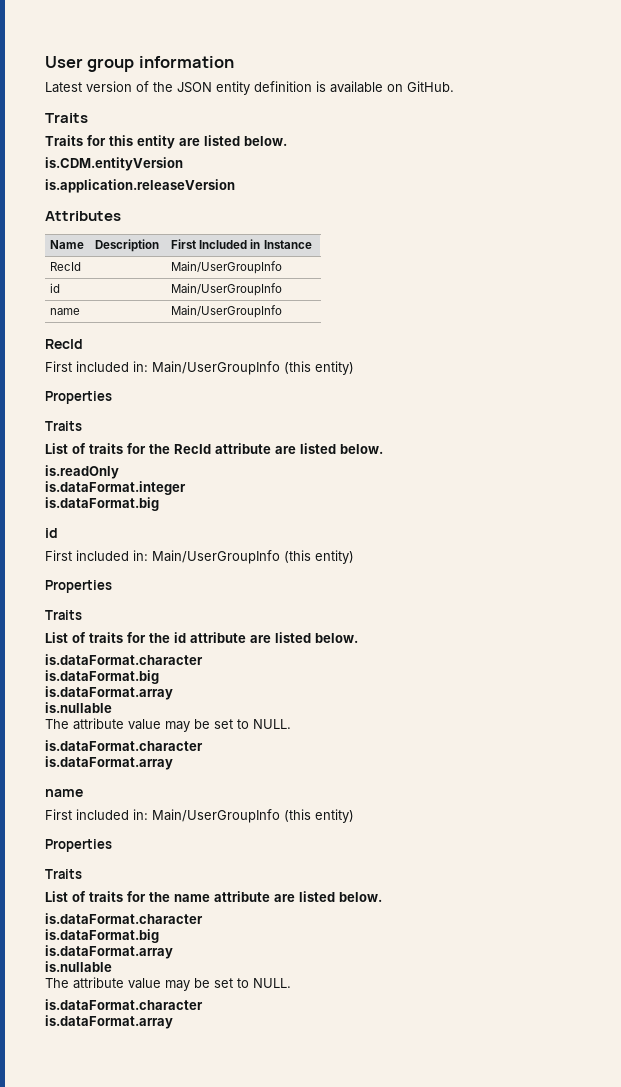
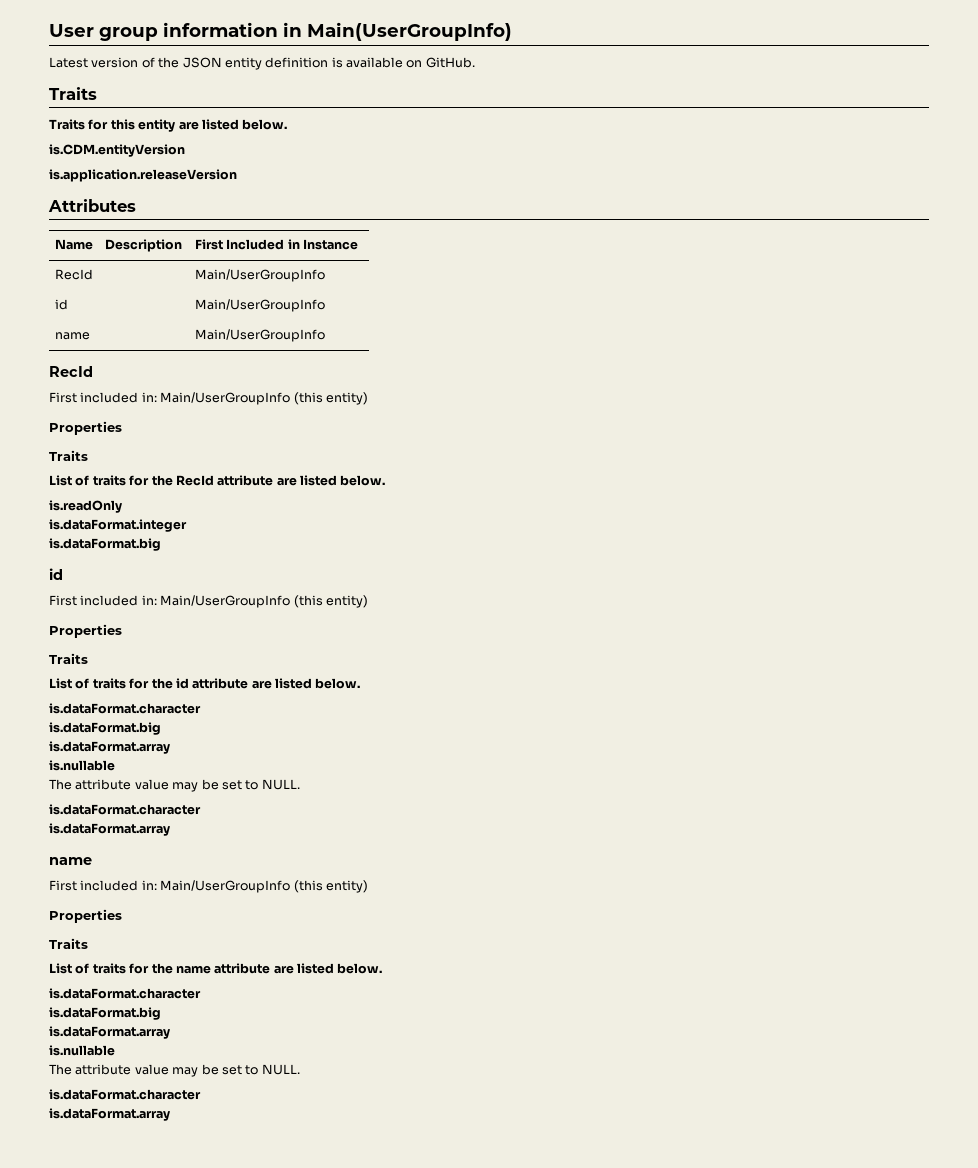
- User group information
+ User group information in Main(UserGroupInfo)

